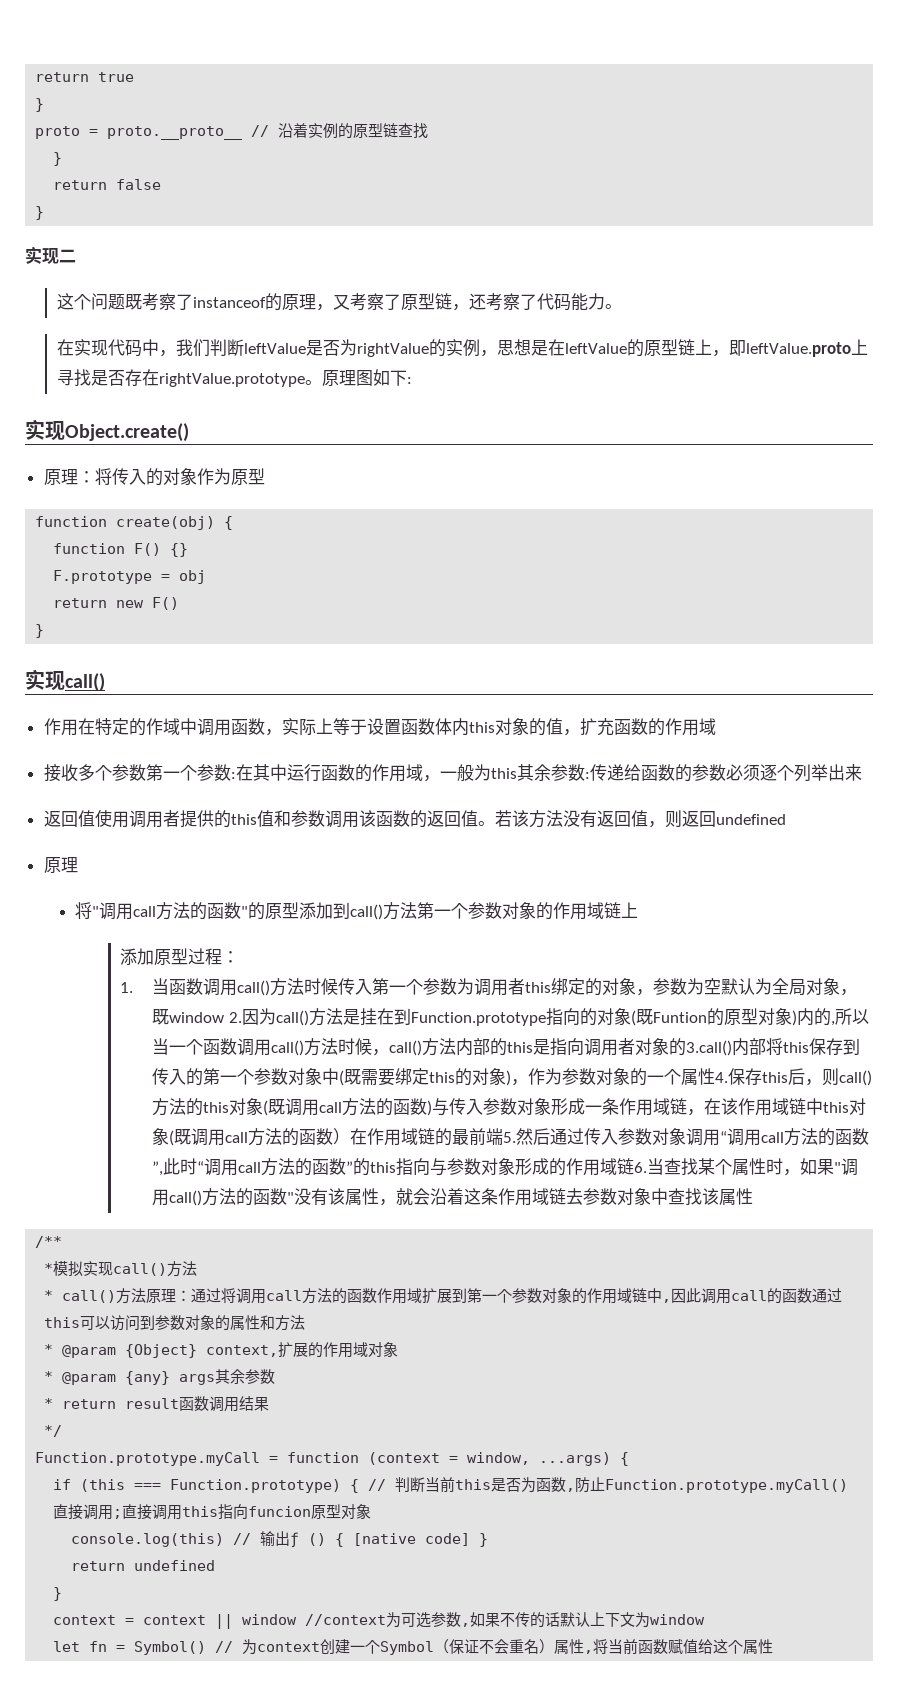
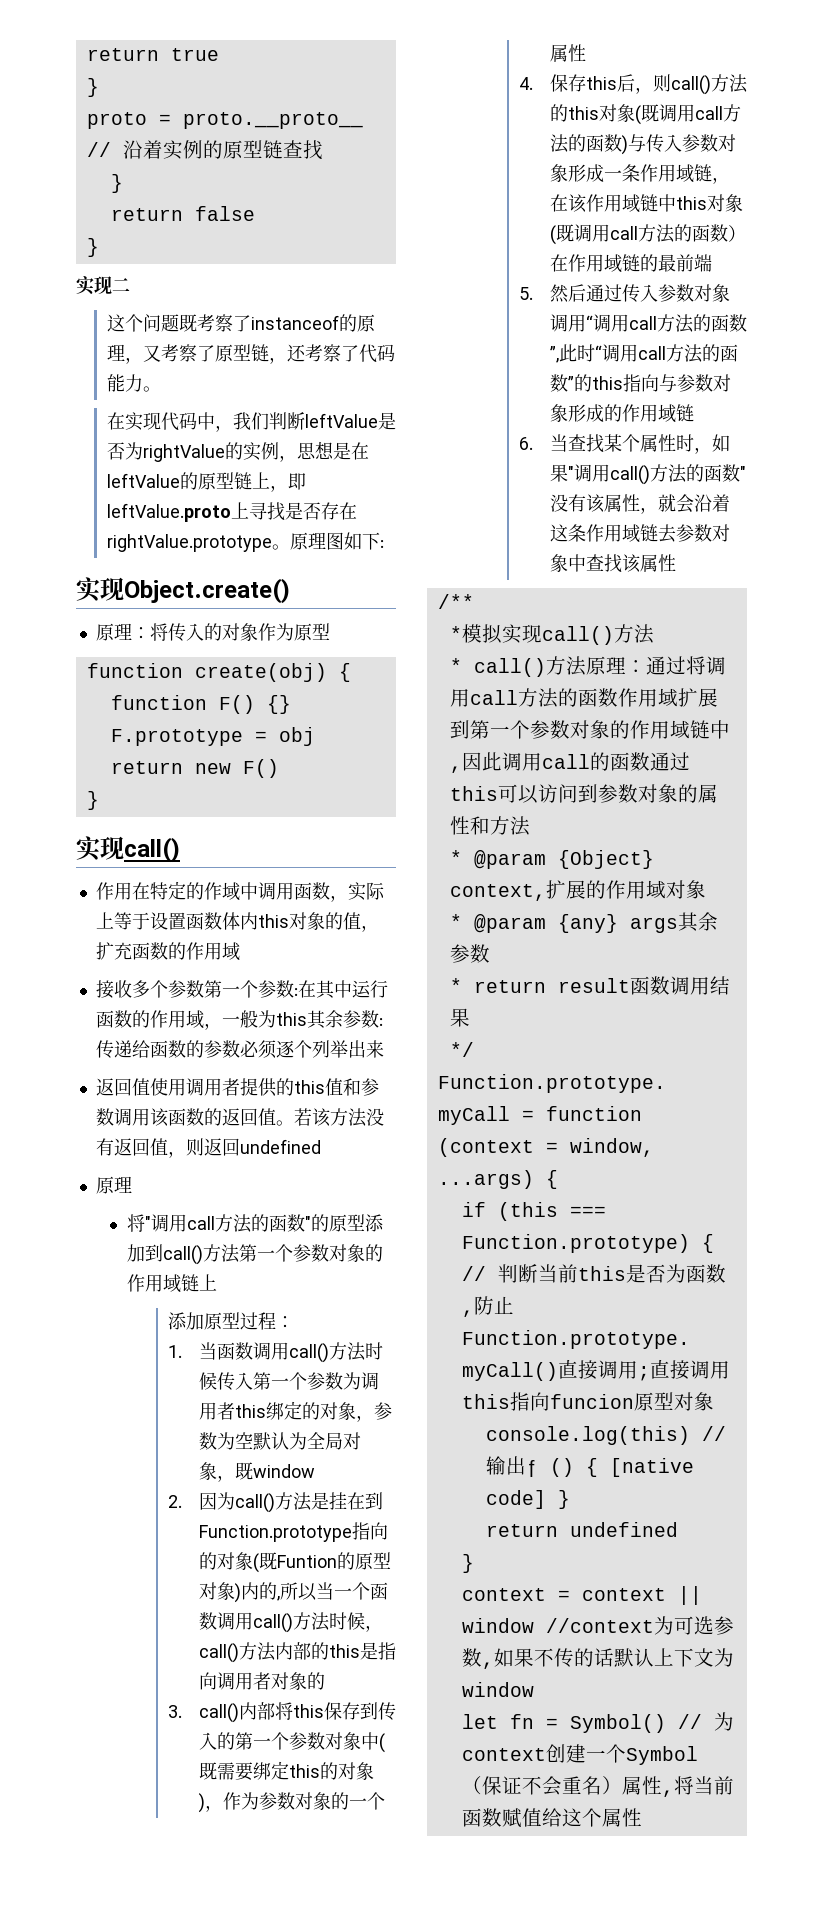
- 1.当函数调用call()方法时候传入第一个参数为调用者this绑定的对象，参数为空默认为全局对象，既window 2.因为call()方法是挂在到Function.prototype指向的对象(既Funtion的原型对象)内的,所以当一个函数调用call()方法时候，call()方法内部的this是指向调用者对象的3.call()内部将this保存到传入的第一个参数对象中(既需要绑定this的对象)，作为参数对象的一个属性4.保存this后，则call()方法的this对象(既调用call方法的函数)与传入参数对象形成一条作用域链，在该作用域链中this对象(既调用call方法的函数）在作用域链的最前端5.然后通过传入参数对象调用“调用call方法的函数”,此时“调用call方法的函数”的this指向与参数对象形成的作用域链6.当查找某个属性时，如果"调用call()方法的函数"没有该属性，就会沿着这条作用域链去参数对象中查找该属性
+ 1.当函数调用call()方法时候传入第一个参数为调用者this绑定的对象，参数为空默认为全局对象，既window
+ 2.因为call()方法是挂在到Function.prototype指向的对象(既Funtion的原型对象)内的,所以当一个函数调用call()方法时候，call()方法内部的this是指向调用者对象的
+ 3. call()内部将this保存到传入的第一个参数对象中(既需要绑定this的对象)，作为参数对象的一个属性
+ 4.保存this后，则call()方法的this对象(既调用call方法的函数)与传入参数对象形成一条作用域链，在该作用域链中this对象(既调用call方法的函数）在作用域链的最前端
+ 5.然后通过传入参数对象调用“调用call方法的函数”,此时“调用call方法的函数”的this指向与参数对象形成的作用域链
+ 6.当查找某个属性时，如果"调用call()方法的函数"没有该属性，就会沿着这条作用域链去参数对象中查找该属性

